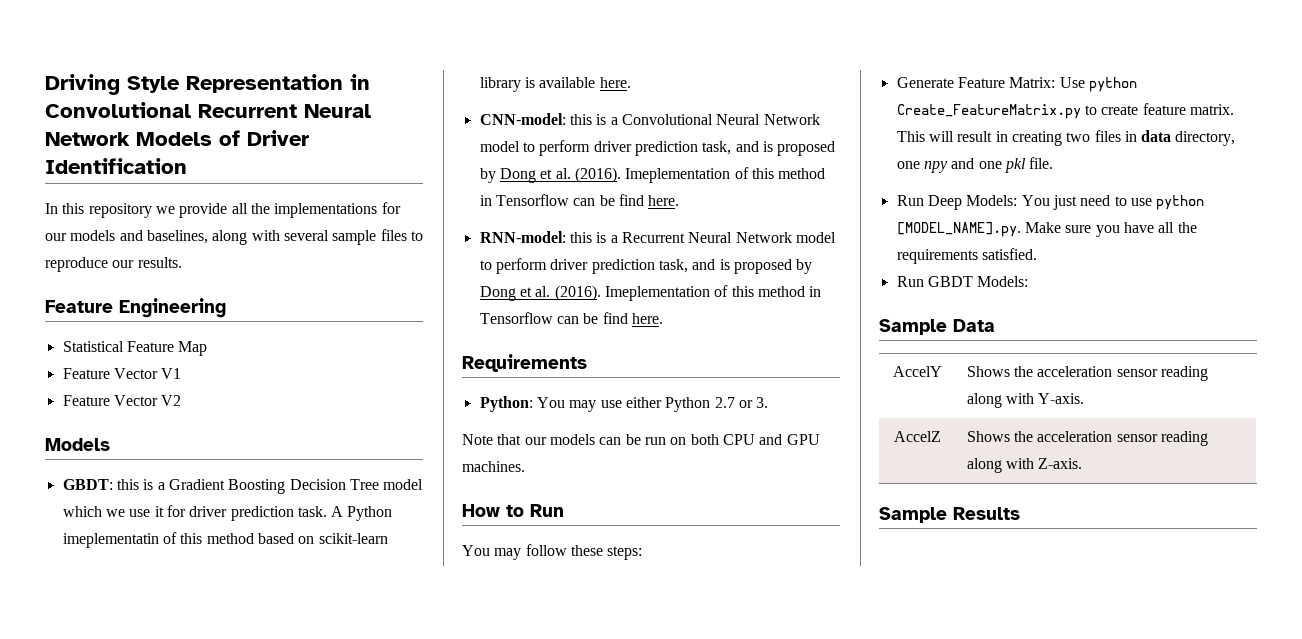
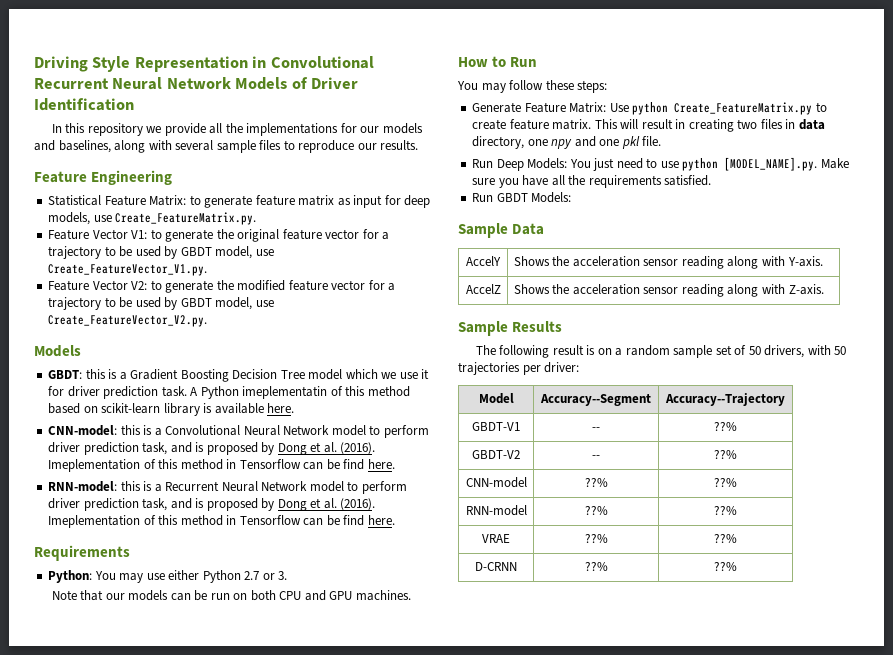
- Statistical Feature Map
- Feature Vector V1
- Feature Vector V2
+ Statistical Feature Matrix: to generate feature matrix as input for deep models, use Create_FeatureMatrix.py.
+ Feature Vector V1: to generate the original feature vector for a trajectory to be used by GBDT model, use Create_FeatureVector_V1.py.
+ Feature Vector V2: to generate the modified feature vector for a trajectory to be used by GBDT model, use Create_FeatureVector_V2.py.
+ The following result is on a random sample set of 50 drivers, with 50 trajectories per driver:
+ Model | Accuracy--Segment | Accuracy--Trajectory
+ GBDT-V1 | -- | ??%
+ GBDT-V2 | -- | ??%
+ CNN-model | ??% | ??%
+ RNN-model | ??% | ??%
+ VRAE | ??% | ??%
+ D-CRNN | ??% | ??%

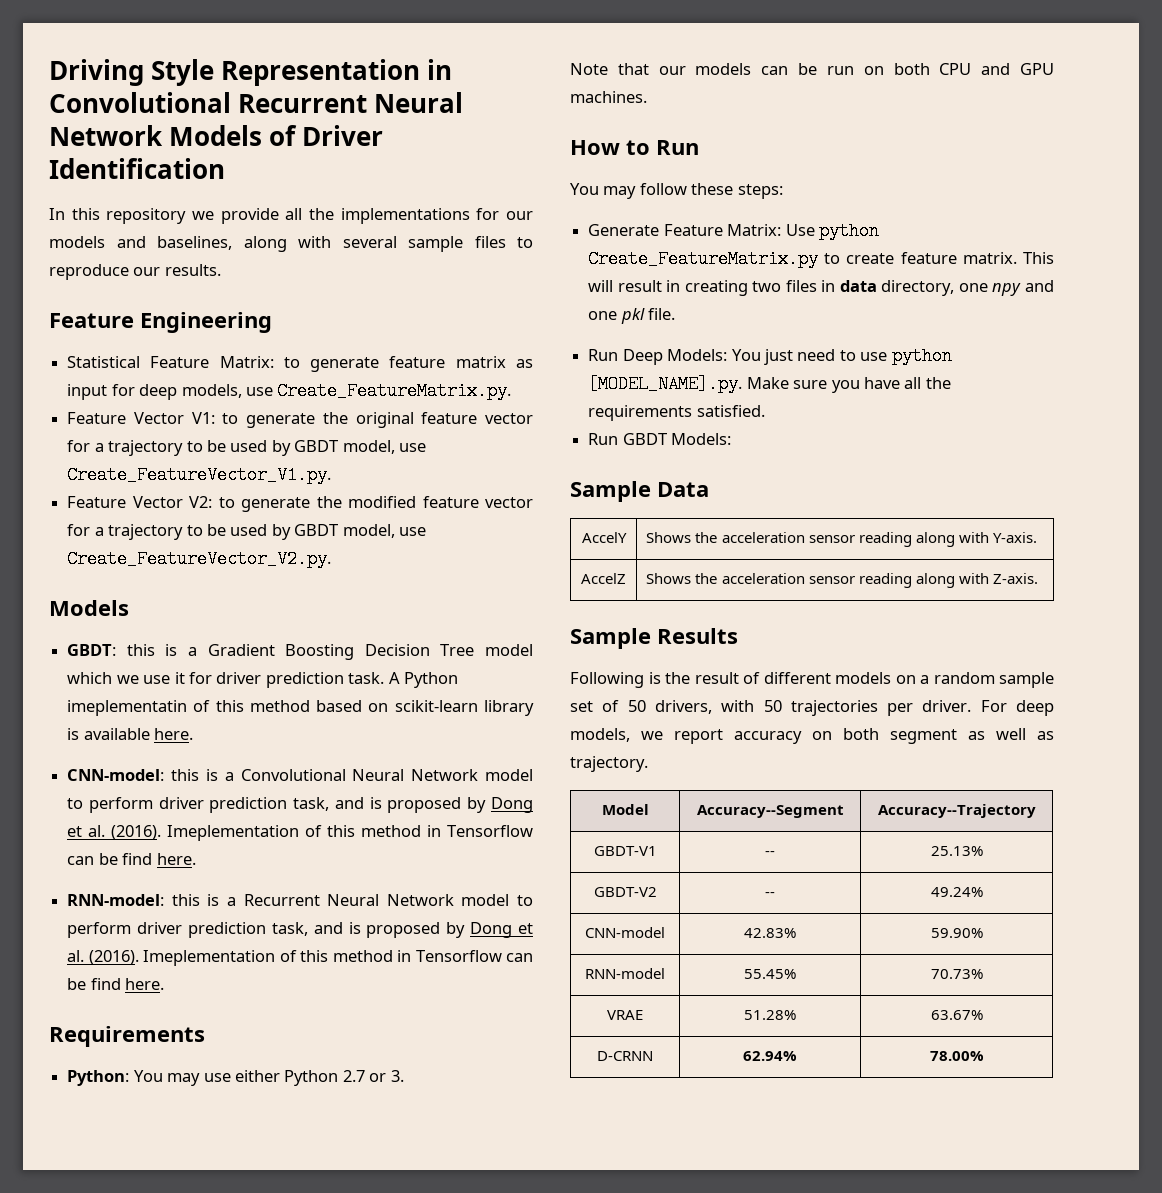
- The following result is on a random sample set of 50 drivers, with 50 trajectories per driver:
+ Following is the result of different models on a random sample set of 50 drivers, with 50 trajectories per driver. For deep models, we report accuracy on both segment as well as trajectory.
- GBDT-V1 | -- | ??%
+ GBDT-V1 | -- | 25.13%
- GBDT-V2 | -- | ??%
+ GBDT-V2 | -- | 49.24%
- CNN-model | ??% | ??%
+ CNN-model | 42.83% | 59.90%
- RNN-model | ??% | ??%
+ RNN-model | 55.45% | 70.73%
- VRAE | ??% | ??%
+ VRAE | 51.28% | 63.67%
- D-CRNN | ??% | ??%
+ D-CRNN | 62.94% | 78.00%

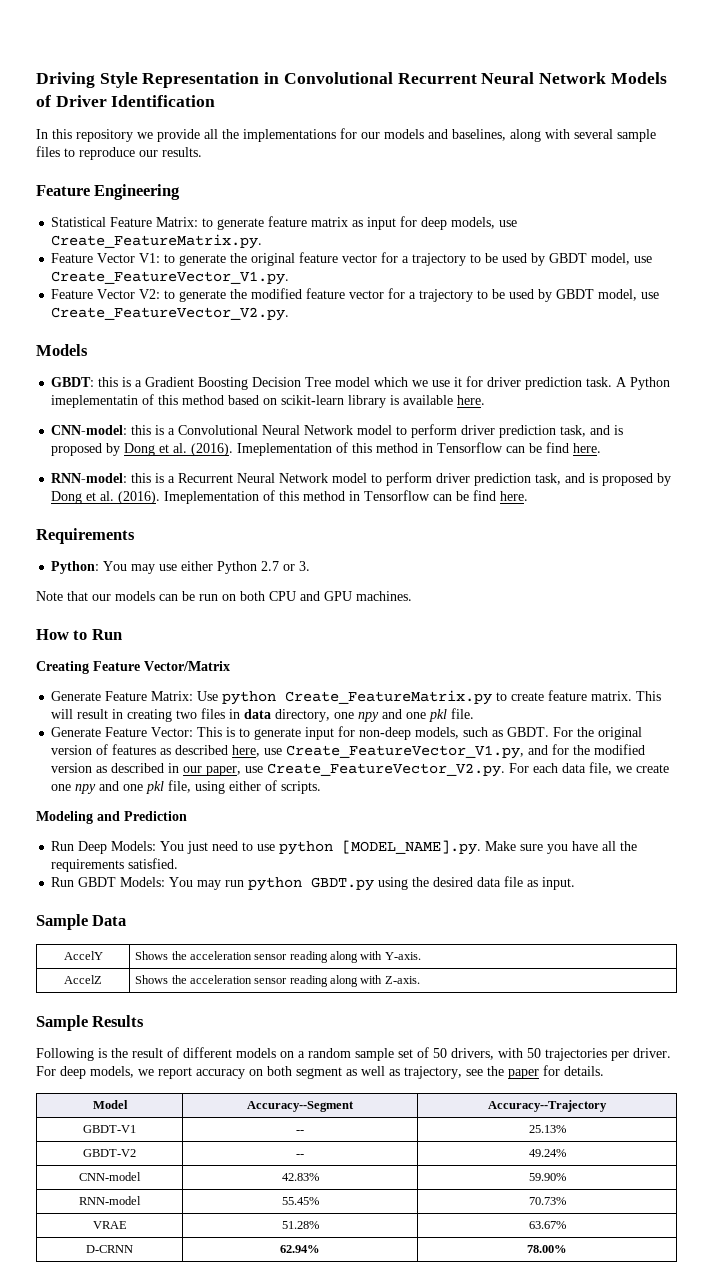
- You may follow these steps:
+ Creating Feature Vector/Matrix
+ Generate Feature Vector: This is to generate input for non-deep models, such as GBDT. For the original version of features as described here, use Create_FeatureVector_V1.py, and for the modified version as described in our paper, use Create_FeatureVector_V2.py. For each data file, we create one npy and one pkl file, using either of scripts.
+ Modeling and Prediction
- Run GBDT Models:
+ Run GBDT Models: You may run python GBDT.py using the desired data file as input.
- For deep models, we report accuracy on both segment as well as trajectory.
+ For deep models, we report accuracy on both segment as well as trajectory, see the paper for details.

